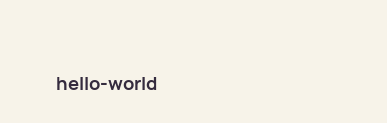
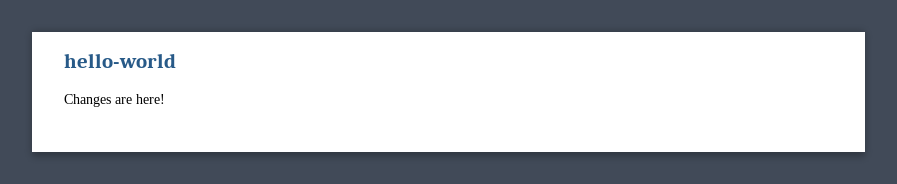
+ Changes are here!

